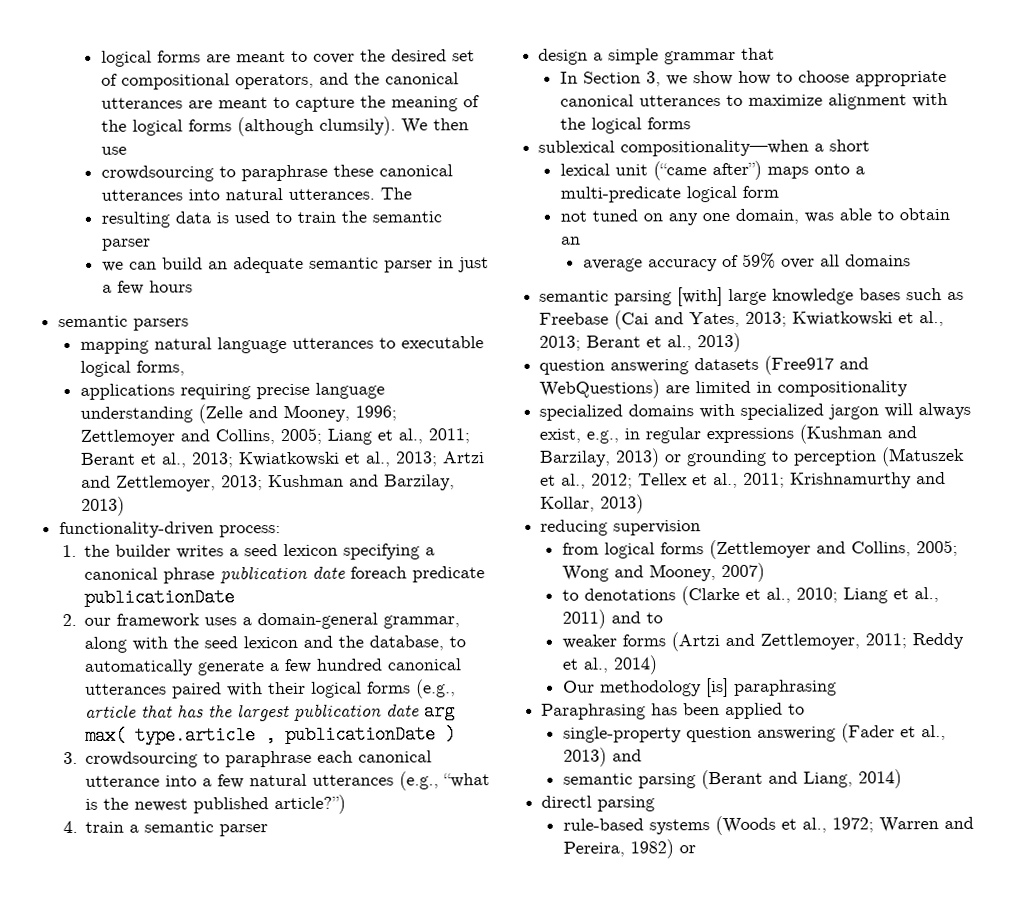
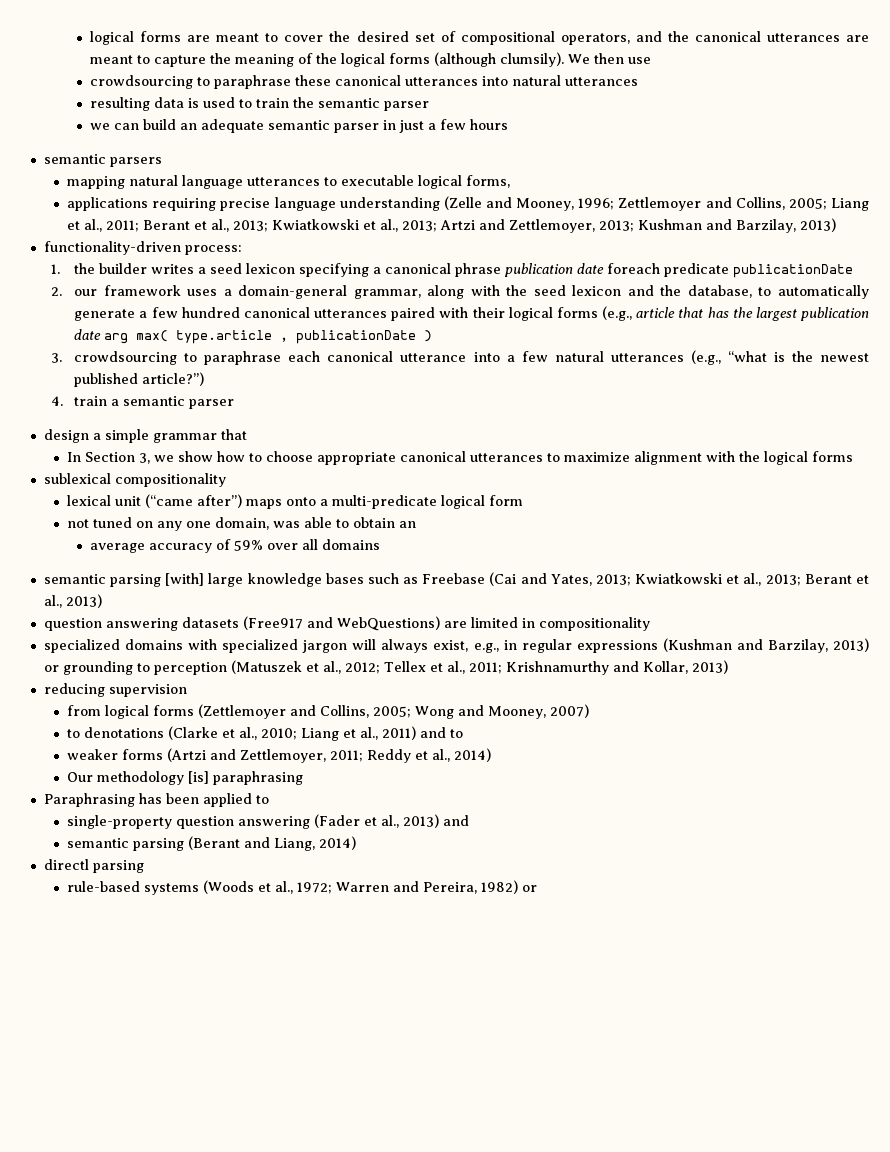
- crowdsourcing to paraphrase these canonical utterances into natural utterances. The
+ crowdsourcing to paraphrase these canonical utterances into natural utterances
- sublexical compositionality—when a short
+ sublexical compositionality

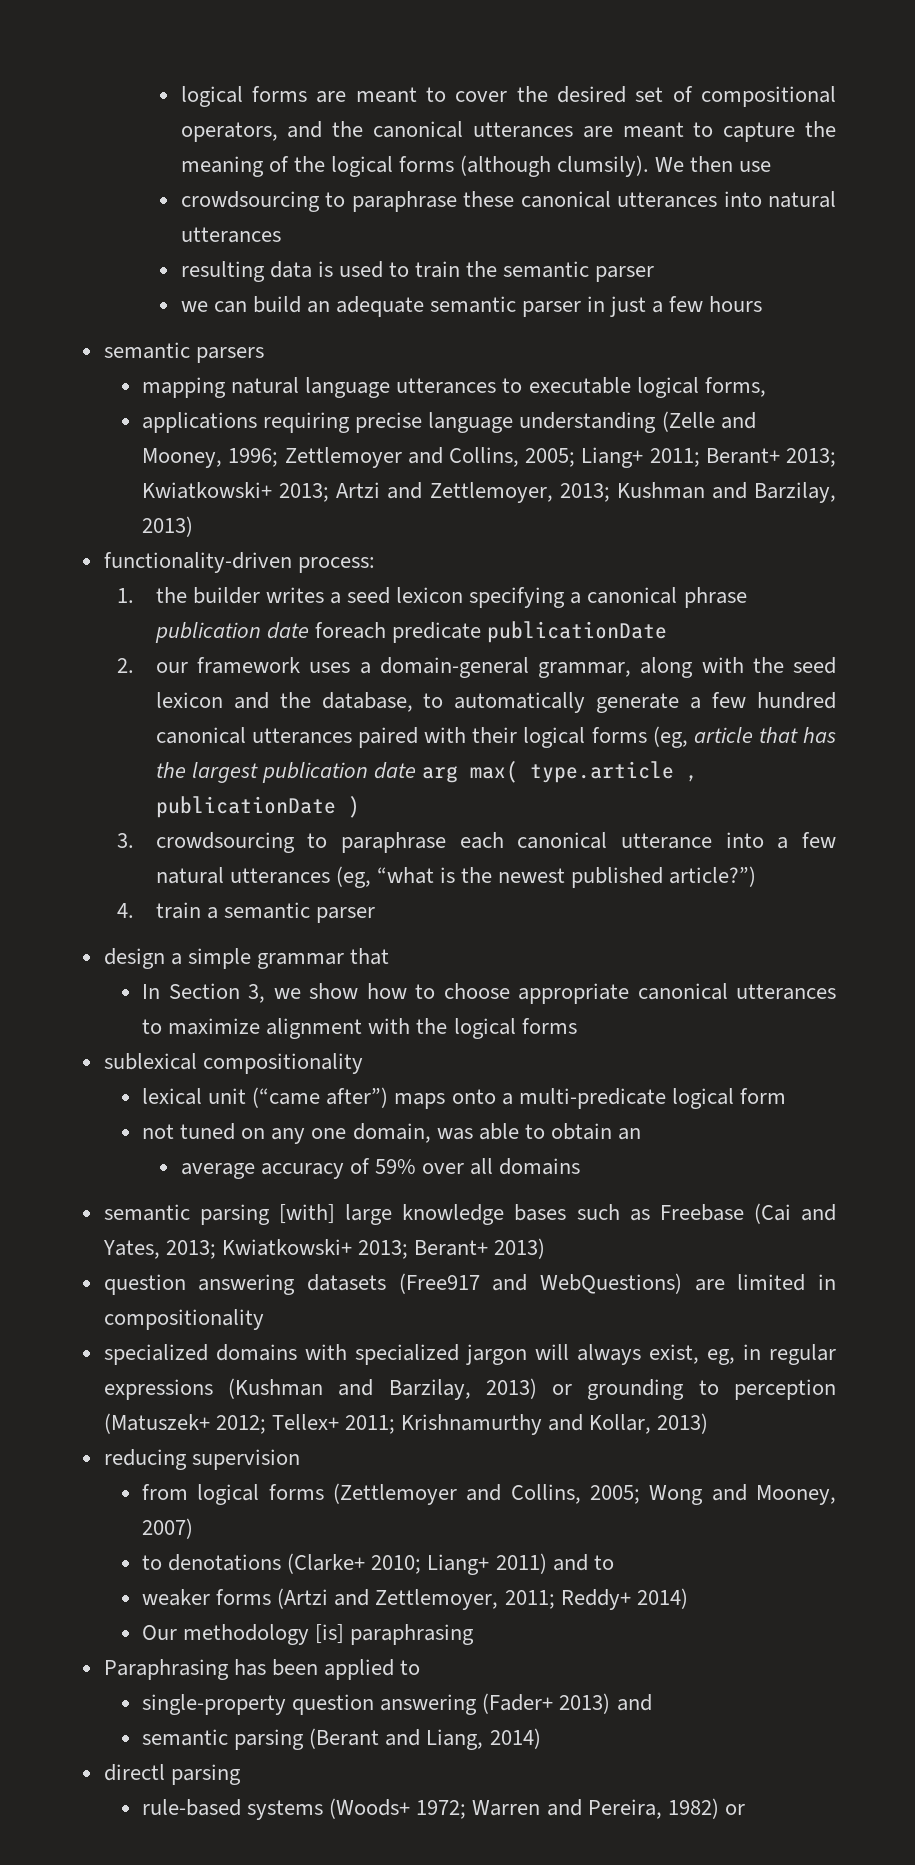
- applications requiring precise language understanding (Zelle and Mooney, 1996; Zettlemoyer and Collins, 2005; Liang et al., 2011; Berant et al., 2013; Kwiatkowski et al., 2013; Artzi and Zettlemoyer, 2013; Kushman and Barzilay, 2013)
+ applications requiring precise language understanding (Zelle and Mooney, 1996; Zettlemoyer and Collins, 2005; Liang+ 2011; Berant+ 2013; Kwiatkowski+ 2013; Artzi and Zettlemoyer, 2013; Kushman and Barzilay, 2013)
- 2. our framework uses a domain-general grammar, along with the seed lexicon and the database, to automatically generate a few hundred canonical utterances paired with their logical forms (e.g., article that has the largest publication date arg max( type.article , publicationDate )
+ 2. our framework uses a domain-general grammar, along with the seed lexicon and the database, to automatically generate a few hundred canonical utterances paired with their logical forms (eg, article that has the largest publication date arg max( type.article , publicationDate )
- 3. crowdsourcing to paraphrase each canonical utterance into a few natural utterances (e.g., “what is the newest published article?”)
+ 3. crowdsourcing to paraphrase each canonical utterance into a few natural utterances (eg, “what is the newest published article?”)
- semantic parsing [with] large knowledge bases such as Freebase (Cai and Yates, 2013; Kwiatkowski et al., 2013; Berant et al., 2013)
+ semantic parsing [with] large knowledge bases such as Freebase (Cai and Yates, 2013; Kwiatkowski+ 2013; Berant+ 2013)
- specialized domains with specialized jargon will always exist, e.g., in regular expressions (Kushman and Barzilay, 2013) or grounding to perception (Matuszek et al., 2012; Tellex et al., 2011; Krishnamurthy and Kollar, 2013)
+ specialized domains with specialized jargon will always exist, eg, in regular expressions (Kushman and Barzilay, 2013) or grounding to perception (Matuszek+ 2012; Tellex+ 2011; Krishnamurthy and Kollar, 2013)
- to denotations (Clarke et al., 2010; Liang et al., 2011) and to
+ to denotations (Clarke+ 2010; Liang+ 2011) and to
- weaker forms (Artzi and Zettlemoyer, 2011; Reddy et al., 2014)
+ weaker forms (Artzi and Zettlemoyer, 2011; Reddy+ 2014)
- single-property question answering (Fader et al., 2013) and
+ single-property question answering (Fader+ 2013) and
- rule-based systems (Woods et al., 1972; Warren and Pereira, 1982) or
+ rule-based systems (Woods+ 1972; Warren and Pereira, 1982) or

